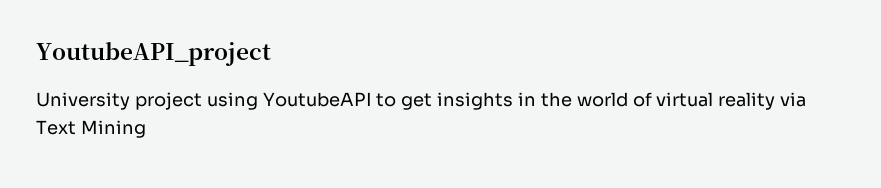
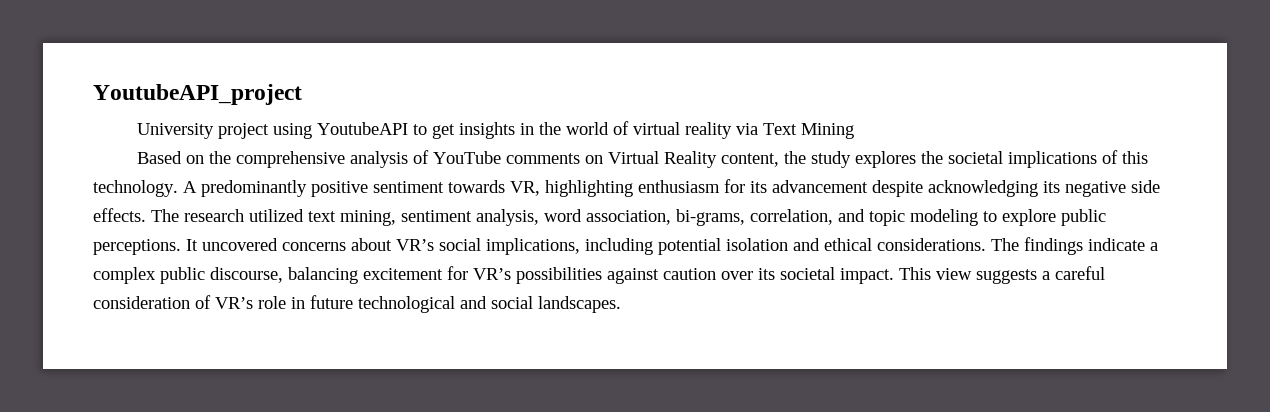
+ Based on the comprehensive analysis of YouTube comments on Virtual Reality content, the study explores the societal implications of this technology. A predominantly positive sentiment towards VR, highlighting enthusiasm for its advancement despite acknowledging its negative side effects. The research utilized text mining, sentiment analysis, word association, bi-grams, correlation, and topic modeling to explore public perceptions. It uncovered concerns about VR’s social implications, including potential isolation and ethical considerations. The findings indicate a complex public discourse, balancing excitement for VR’s possibilities against caution over its societal impact. This view suggests a careful consideration of VR’s role in future technological and social landscapes.

